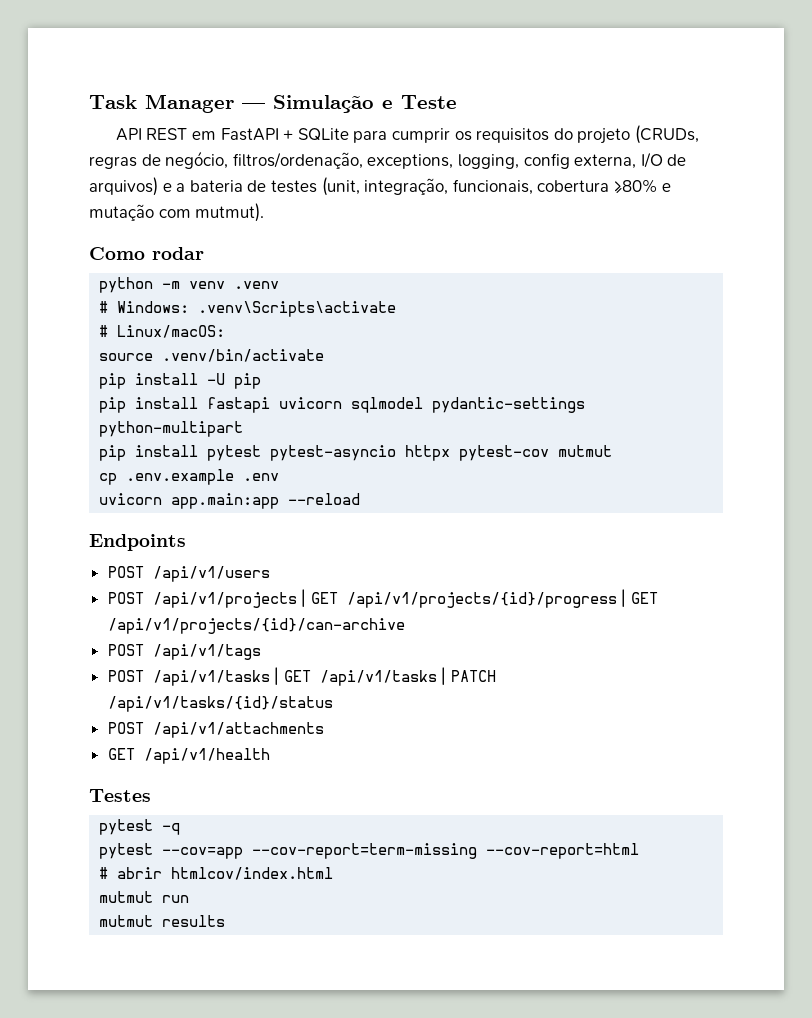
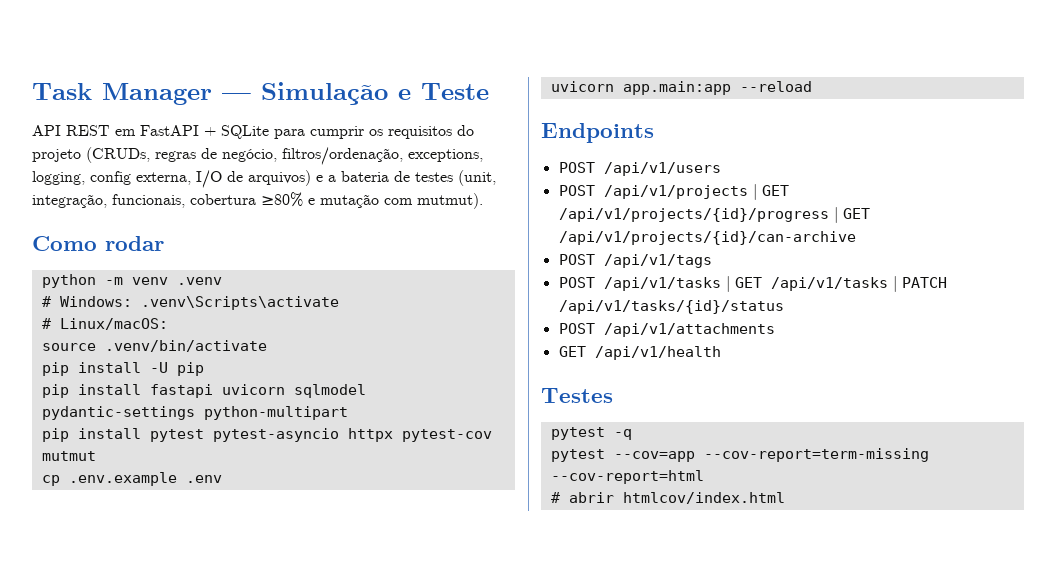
- mutmut run
- mutmut results

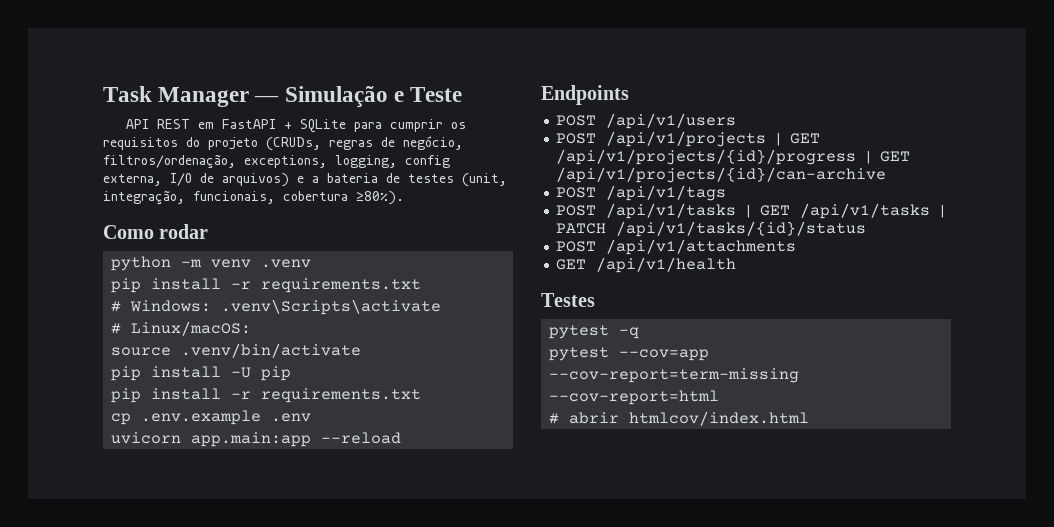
- API REST em FastAPI + SQLite para cumprir os requisitos do projeto (CRUDs, regras de negócio, filtros/ordenação, exceptions, logging, config externa, I/O de arquivos) e a bateria de testes (unit, integração, funcionais, cobertura ≥80% e mutação com mutmut).
+ API REST em FastAPI + SQLite para cumprir os requisitos do projeto (CRUDs, regras de negócio, filtros/ordenação, exceptions, logging, config externa, I/O de arquivos) e a bateria de testes (unit, integração, funcionais, cobertura ≥80%).
  python -m venv .venv
+ pip install -r requirements.txt
  pip install -U pip
- pip install fastapi uvicorn sqlmodel pydantic-settings python-multipart
- pip install pytest pytest-asyncio httpx pytest-cov mutmut
+ pip install -r requirements.txt

